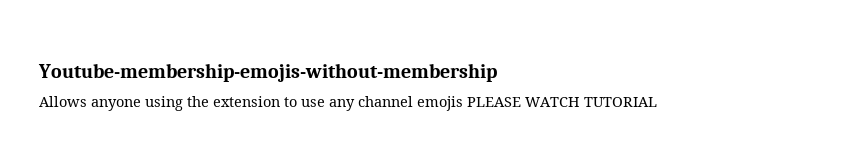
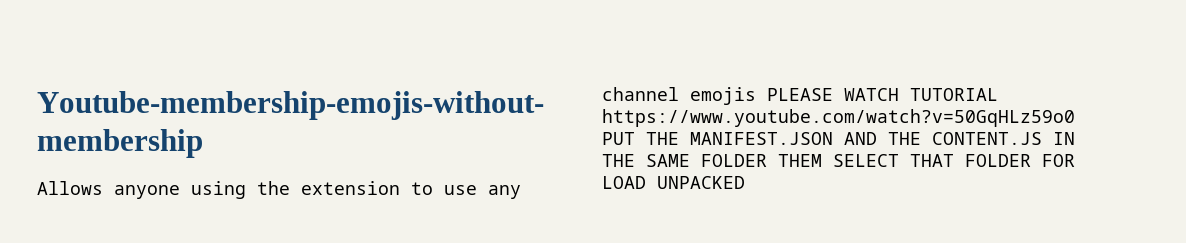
- Allows anyone using the extension to use any channel emojis PLEASE WATCH TUTORIAL
+ Allows anyone using the extension to use any channel emojis PLEASE WATCH TUTORIAL https://www.youtube.com/watch?v=50GqHLz59o0 PUT THE MANIFEST.JSON AND THE CONTENT.JS IN THE SAME FOLDER THEM SELECT THAT FOLDER FOR LOAD UNPACKED

